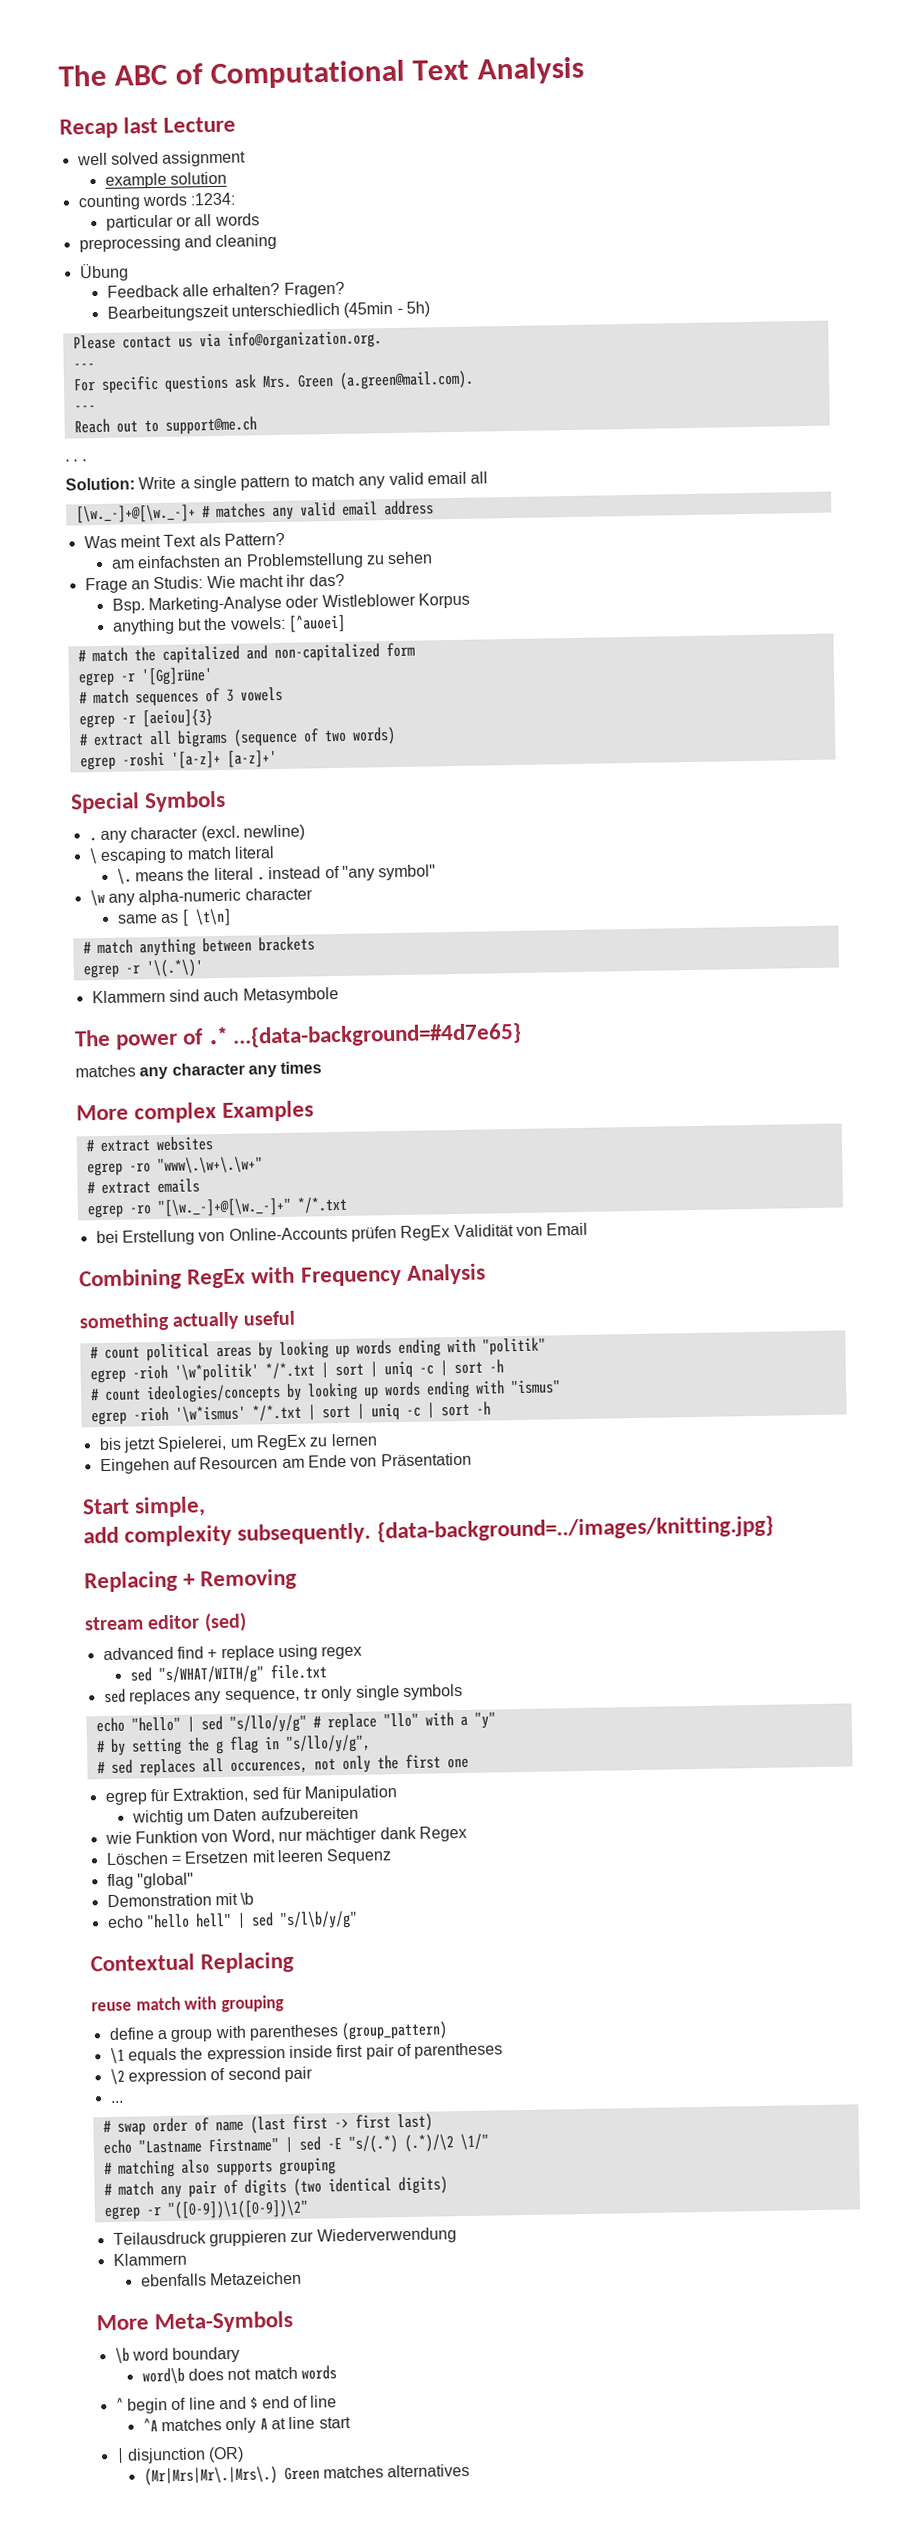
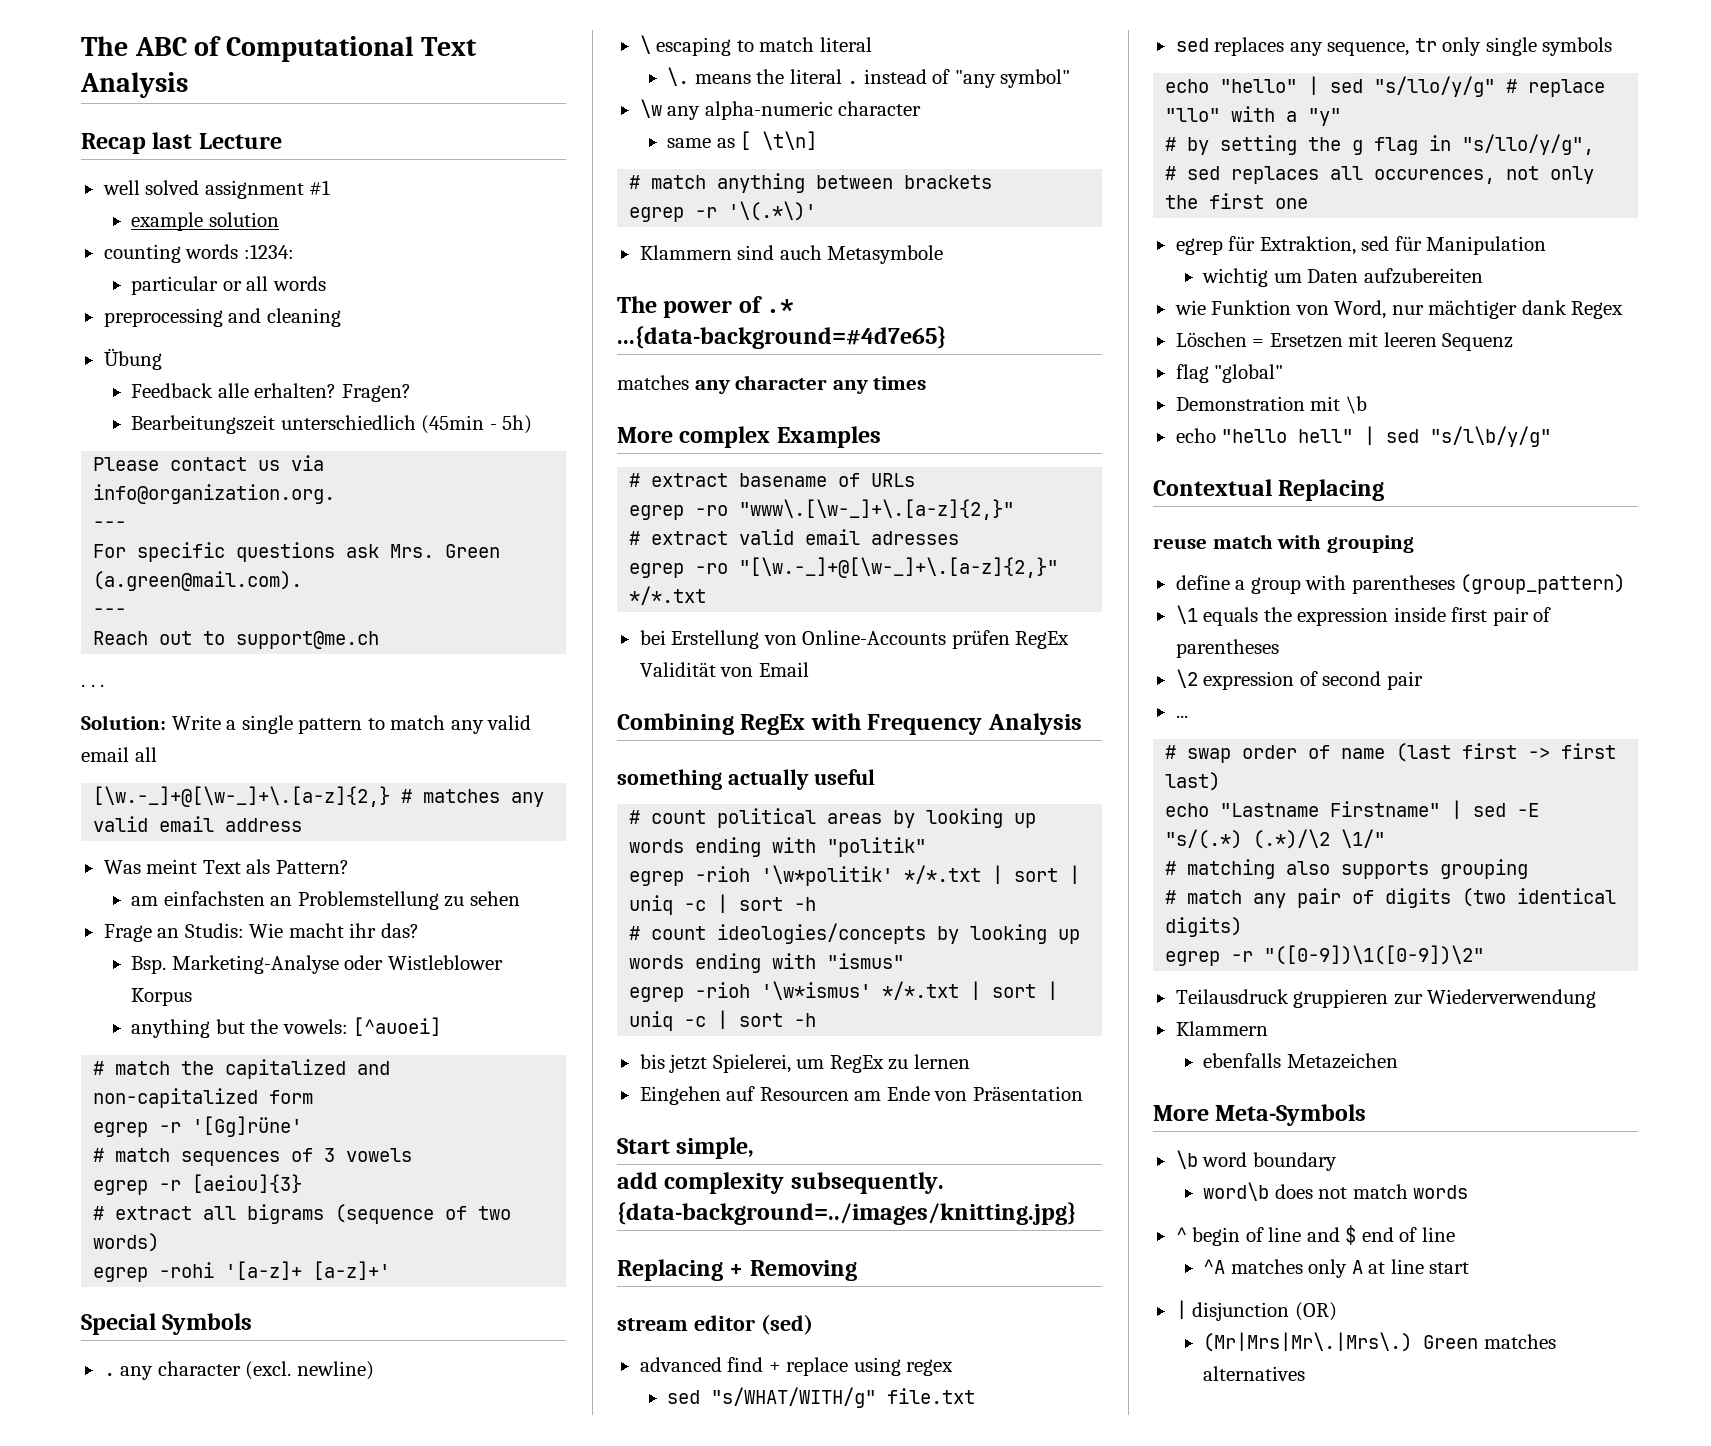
- well solved assignment
+ well solved assignment #1
- [\w._-]+@[\w._-]+ # matches any valid email address
+ [\w.-_]+@[\w-_]+\.[a-z]{2,} # matches any valid email address
- egrep -roshi '[a-z]+ [a-z]+'
+ egrep -rohi '[a-z]+ [a-z]+'
- # extract websites
- egrep -ro "www\.\w+\.\w+"
- # extract emails
- egrep -ro "[\w._-]+@[\w._-]+" */*.txt
+ # extract basename of URLs
+ egrep -ro "www\.[\w-_]+\.[a-z]{2,}"
+ # extract valid email adresses
+ egrep -ro "[\w.-_]+@[\w-_]+\.[a-z]{2,}" */*.txt

